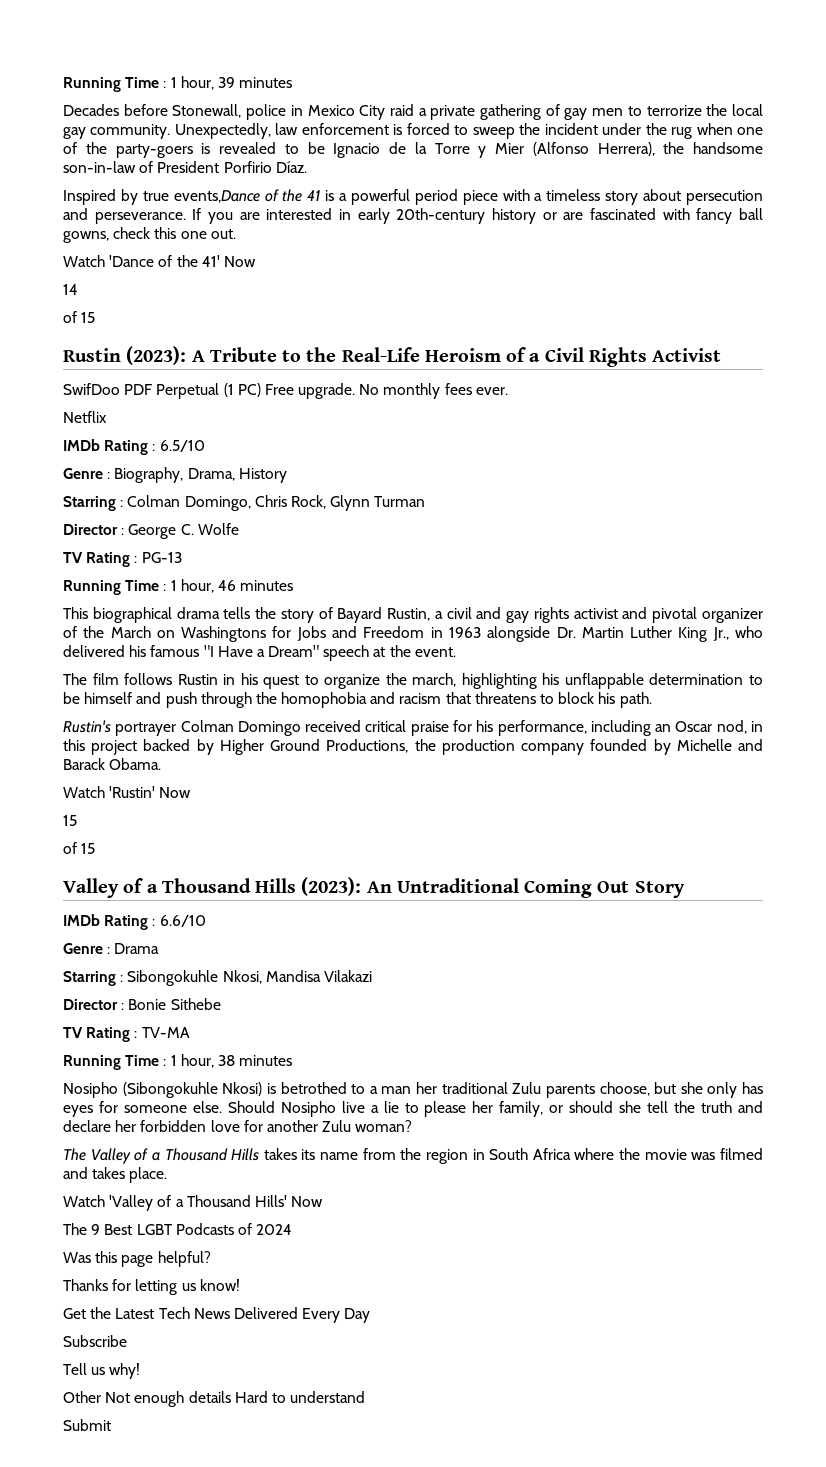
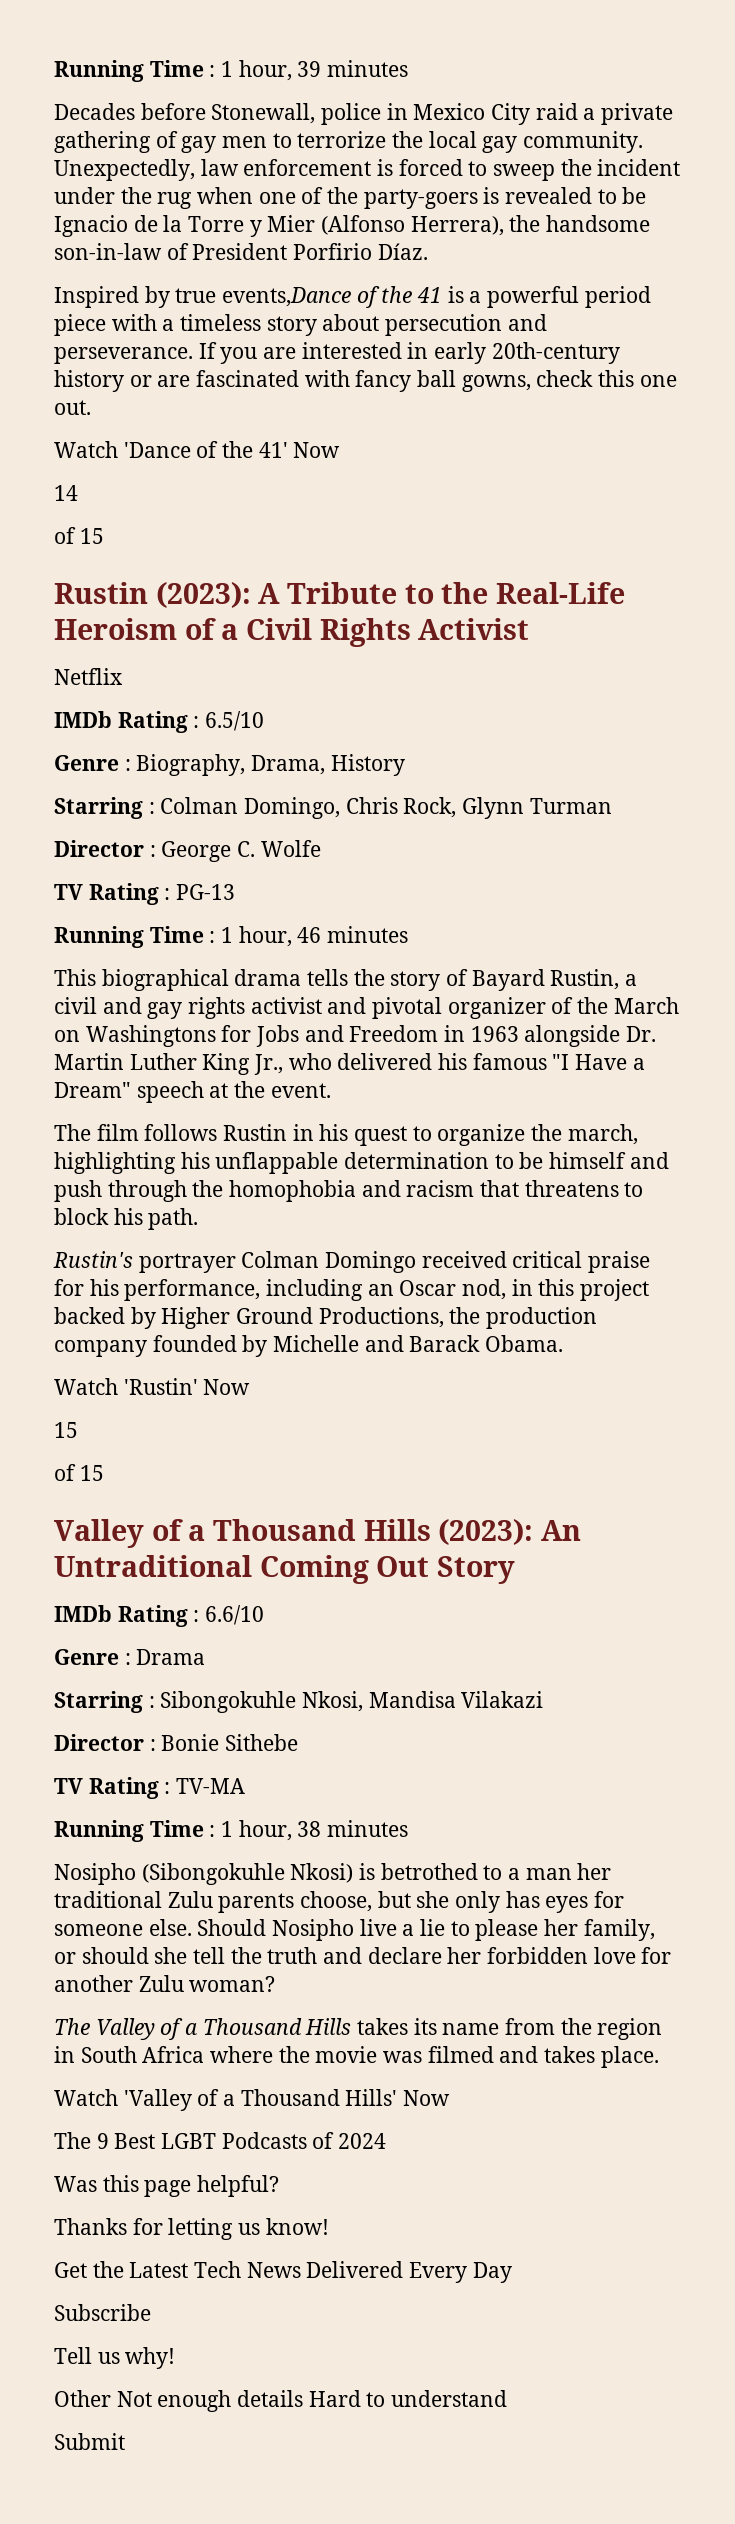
- SwifDoo PDF Perpetual (1 PC) Free upgrade. No monthly fees ever.

